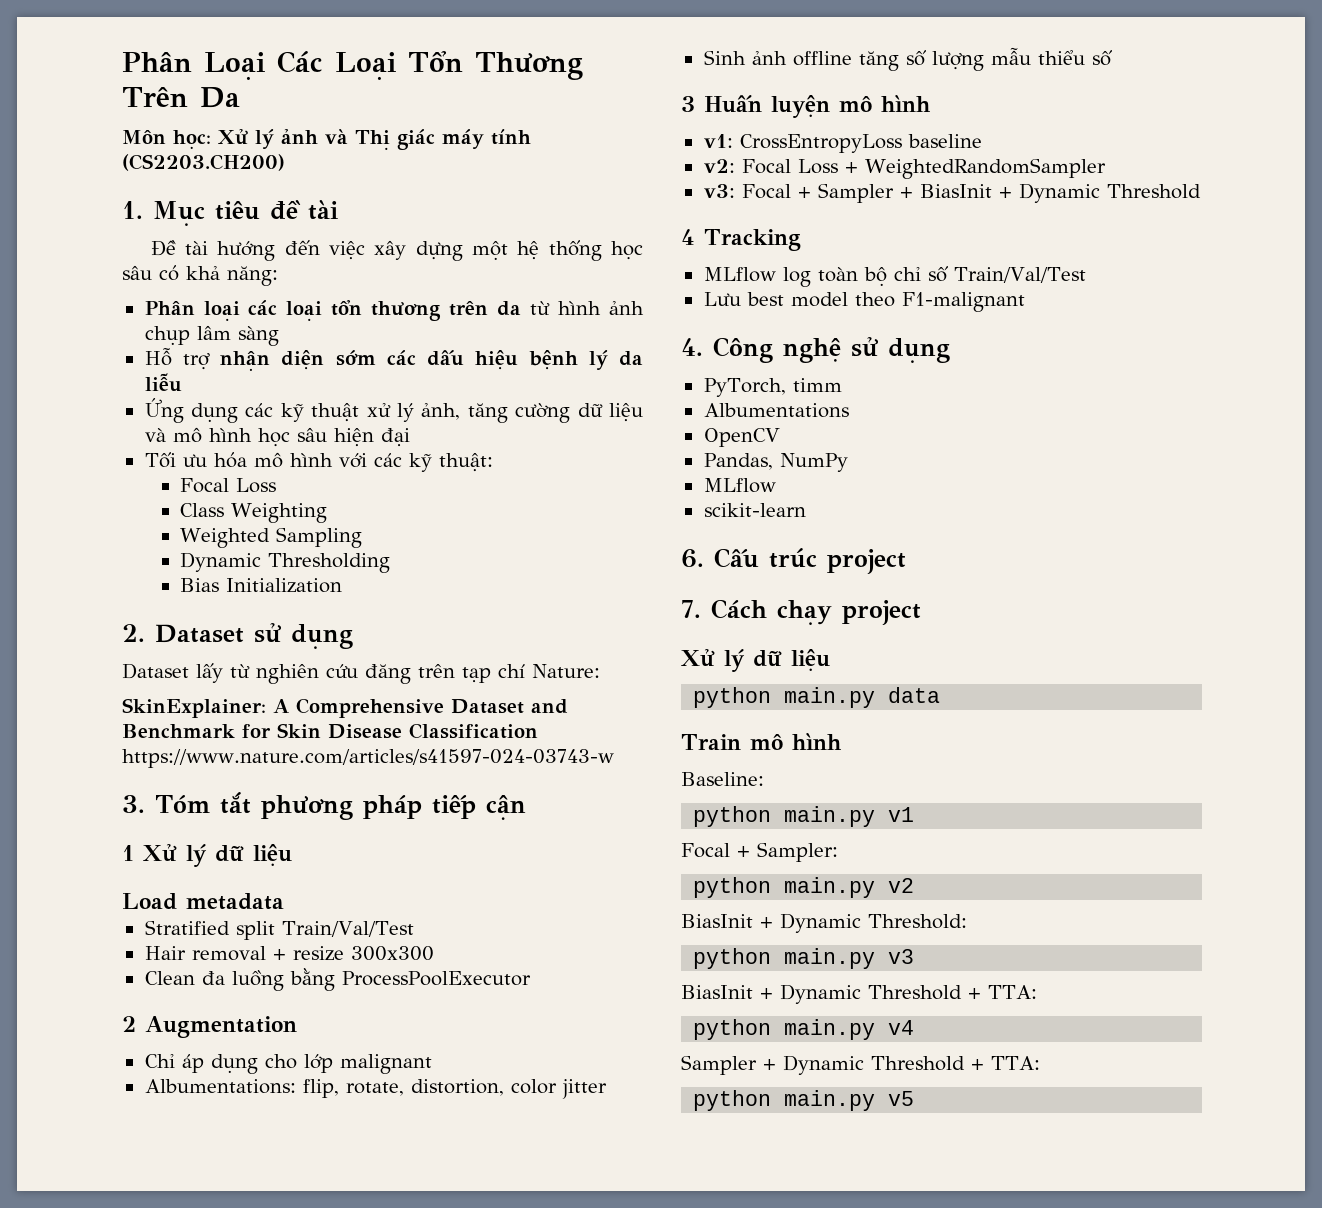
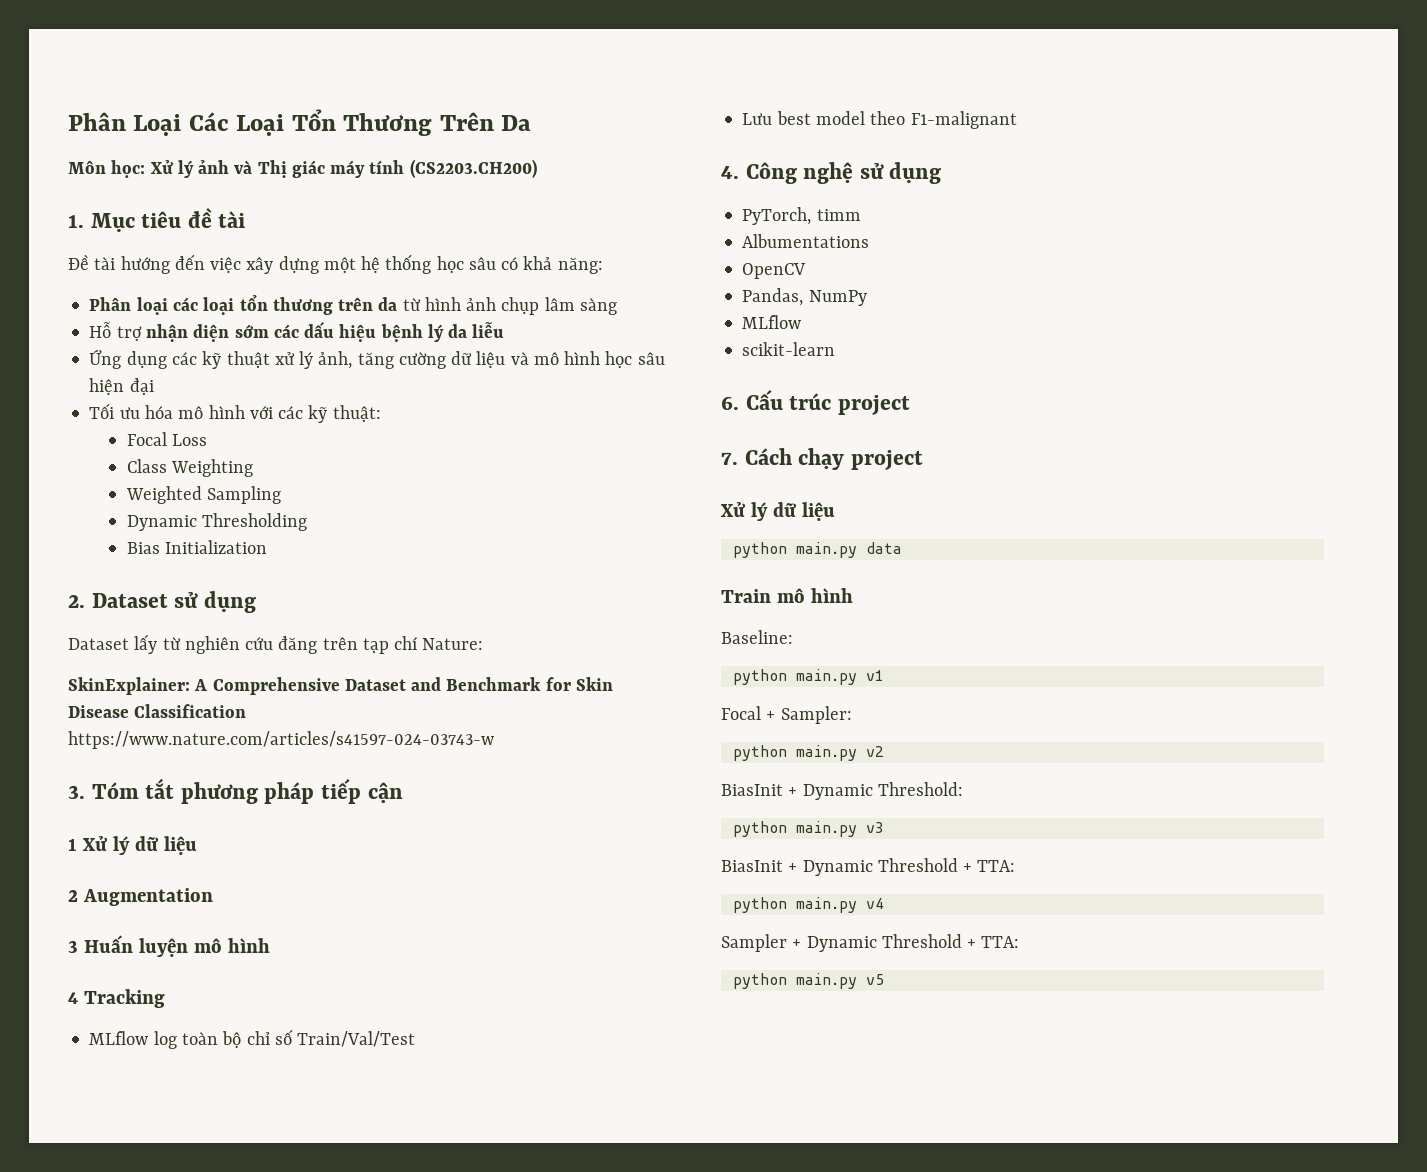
- Load metadata
- Stratified split Train/Val/Test
- Hair removal + resize 300x300
- Clean đa luồng bằng ProcessPoolExecutor
  2 Augmentation
- Chỉ áp dụng cho lớp malignant
- Albumentations: flip, rotate, distortion, color jitter
- Sinh ảnh offline tăng số lượng mẫu thiểu số
- v1: CrossEntropyLoss baseline
- v2: Focal Loss + WeightedRandomSampler
- v3: Focal + Sampler + BiasInit + Dynamic Threshold

